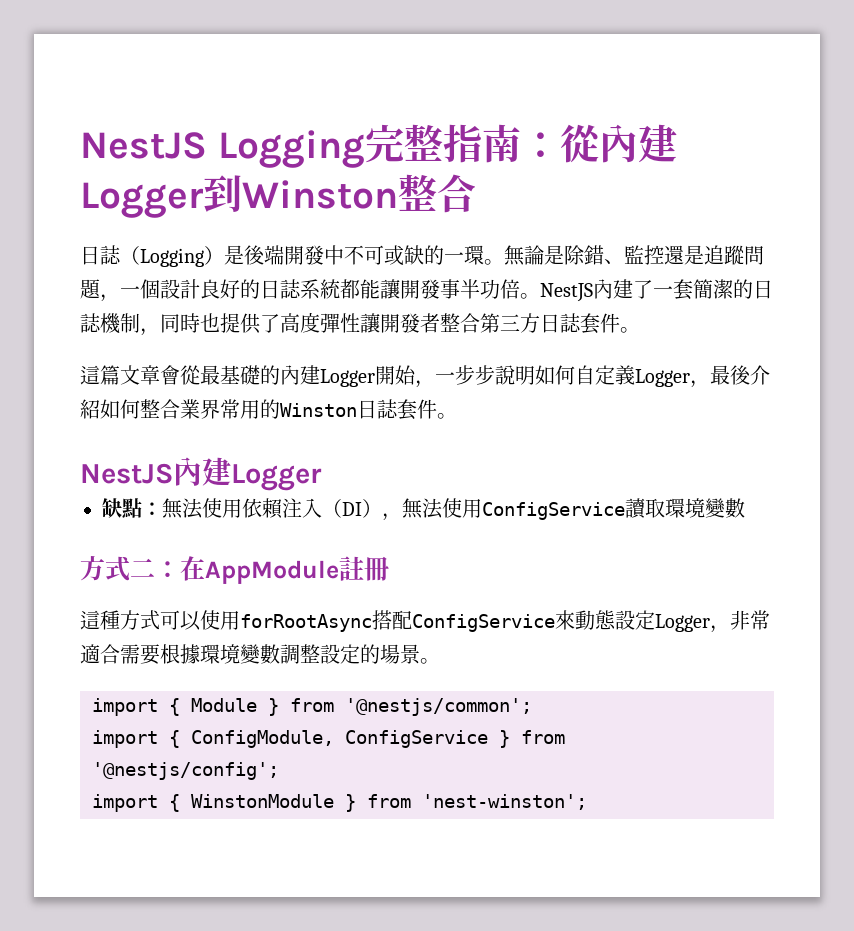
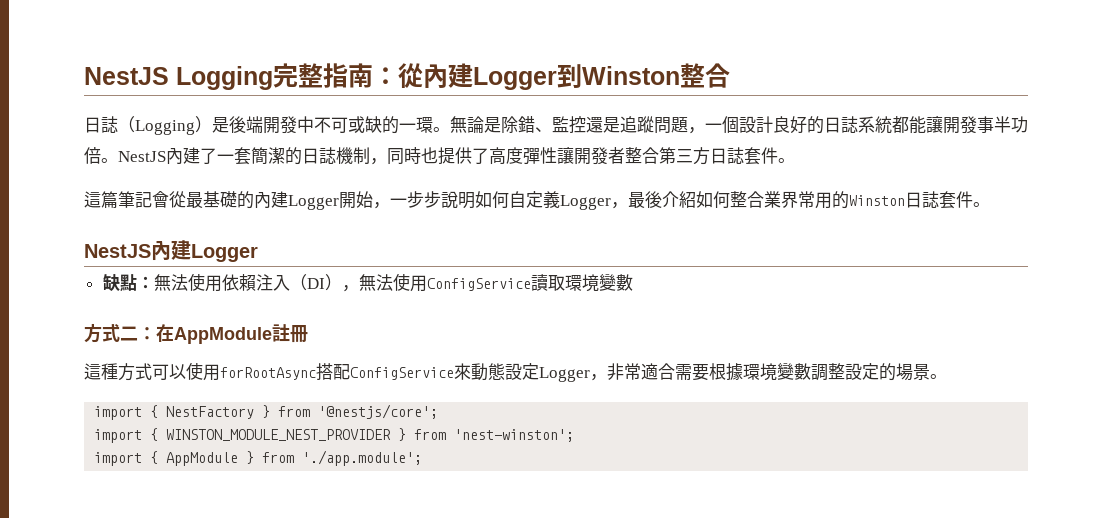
- 這篇文章會從最基礎的內建Logger開始，一步步說明如何自定義Logger，最後介紹如何整合業界常用的Winston日誌套件。
+ 這篇筆記會從最基礎的內建Logger開始，一步步說明如何自定義Logger，最後介紹如何整合業界常用的Winston日誌套件。
- import { Module } from '@nestjs/common';
- import { ConfigModule, ConfigService } from '@nestjs/config';
- import { WinstonModule } from 'nest-winston';
+ import { NestFactory } from '@nestjs/core';
+ import { WINSTON_MODULE_NEST_PROVIDER } from 'nest-winston';
+ import { AppModule } from './app.module';

